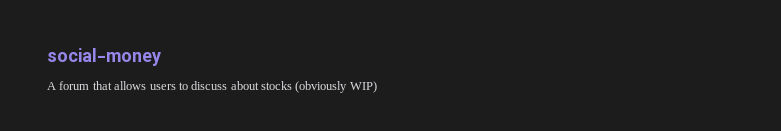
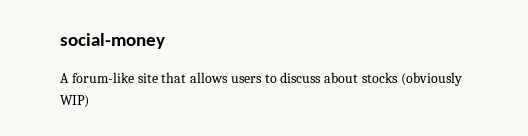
- A forum that allows users to discuss about stocks (obviously WIP)
+ A forum-like site that allows users to discuss about stocks (obviously WIP)

